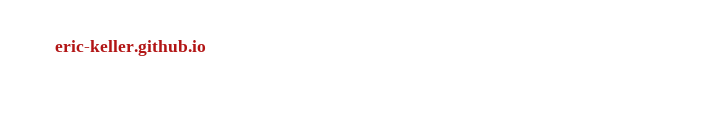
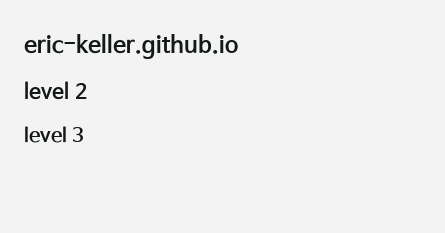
+ level 2
+ level 3

